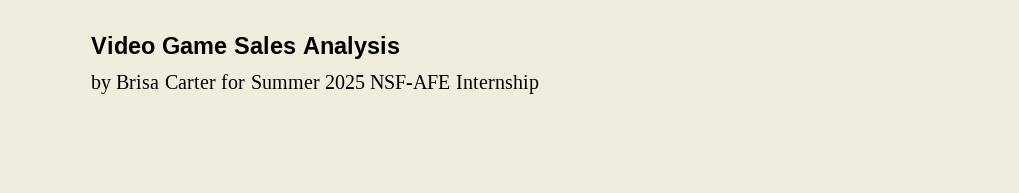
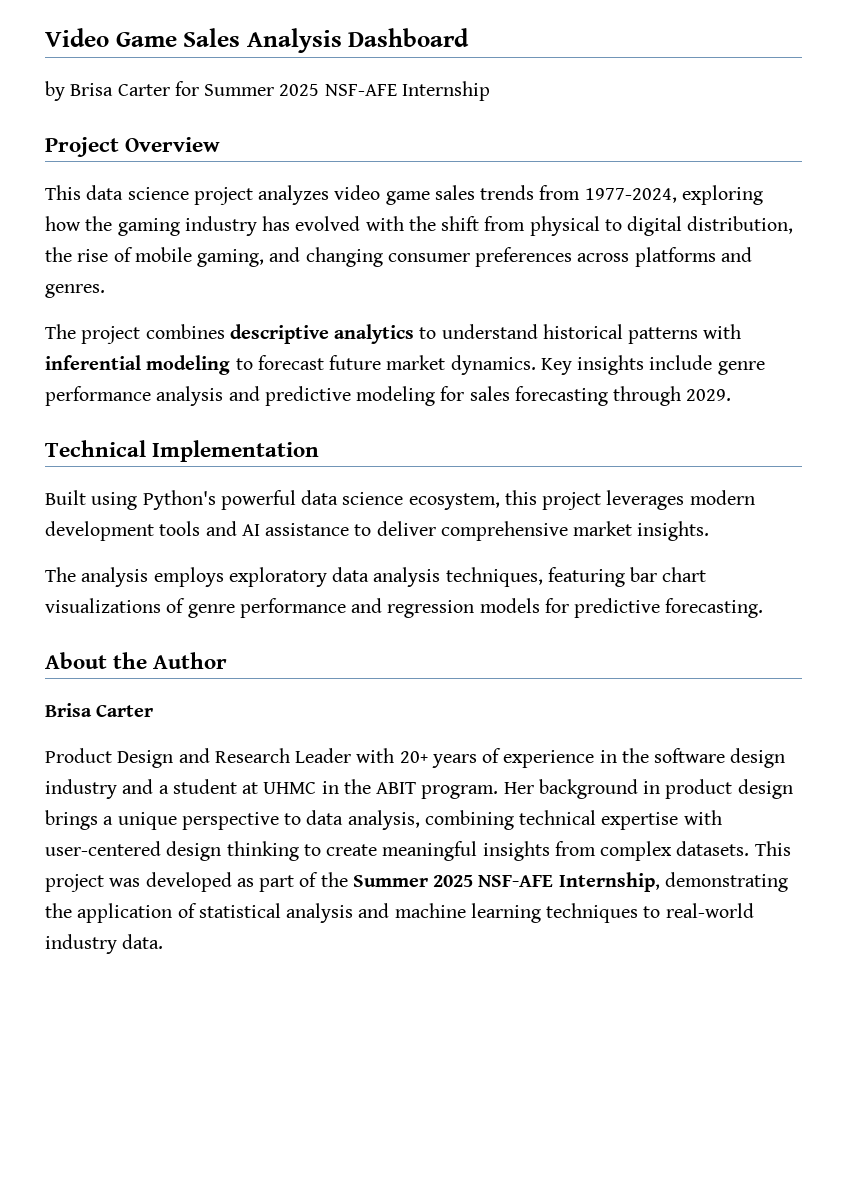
- Video Game Sales Analysis
+ Video Game Sales Analysis Dashboard
+ Project Overview
+ This data science project analyzes video game sales trends from 1977-2024, exploring how the gaming industry has evolved with the shift from physical to digital distribution, the rise of mobile gaming, and changing consumer preferences across platforms and genres.
+ The project combines descriptive analytics to understand historical patterns with inferential modeling to forecast future market dynamics. Key insights include genre performance analysis and predictive modeling for sales forecasting through 2029.
+ Technical Implementation
+ Built using Python's powerful data science ecosystem, this project leverages modern development tools and AI assistance to deliver comprehensive market insights.
+ The analysis employs exploratory data analysis techniques, featuring bar chart visualizations of genre performance and regression models for predictive forecasting.
+ About the Author
+ Brisa Carter
+ Product Design and Research Leader with 20+ years of experience in the software design industry and a student at UHMC in the ABIT program. Her background in product design brings a unique perspective to data analysis, combining technical expertise with user-centered design thinking to create meaningful insights from complex datasets. This project was developed as part of the Summer 2025 NSF-AFE Internship, demonstrating the application of statistical analysis and machine learning techniques to real-world industry data.

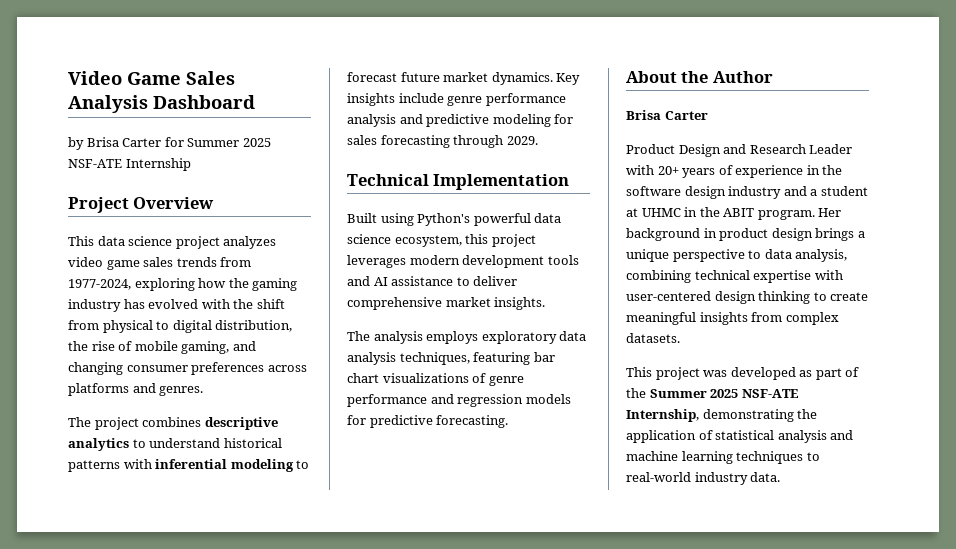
- by Brisa Carter for Summer 2025 NSF-AFE Internship
+ by Brisa Carter for Summer 2025 NSF-ATE Internship
- Her background in product design brings a unique perspective to data analysis, combining technical expertise with user-centered design thinking to create meaningful insights from complex datasets. This project was developed as part of the Summer 2025 NSF-AFE Internship, demonstrating the application of statistical analysis and machine learning techniques to real-world industry data.
+ Her background in product design brings a unique perspective to data analysis, combining technical expertise with user-centered design thinking to create meaningful insights from complex datasets.
+ This project was developed as part of the Summer 2025 NSF-ATE Internship, demonstrating the application of statistical analysis and machine learning techniques to real-world industry data.

